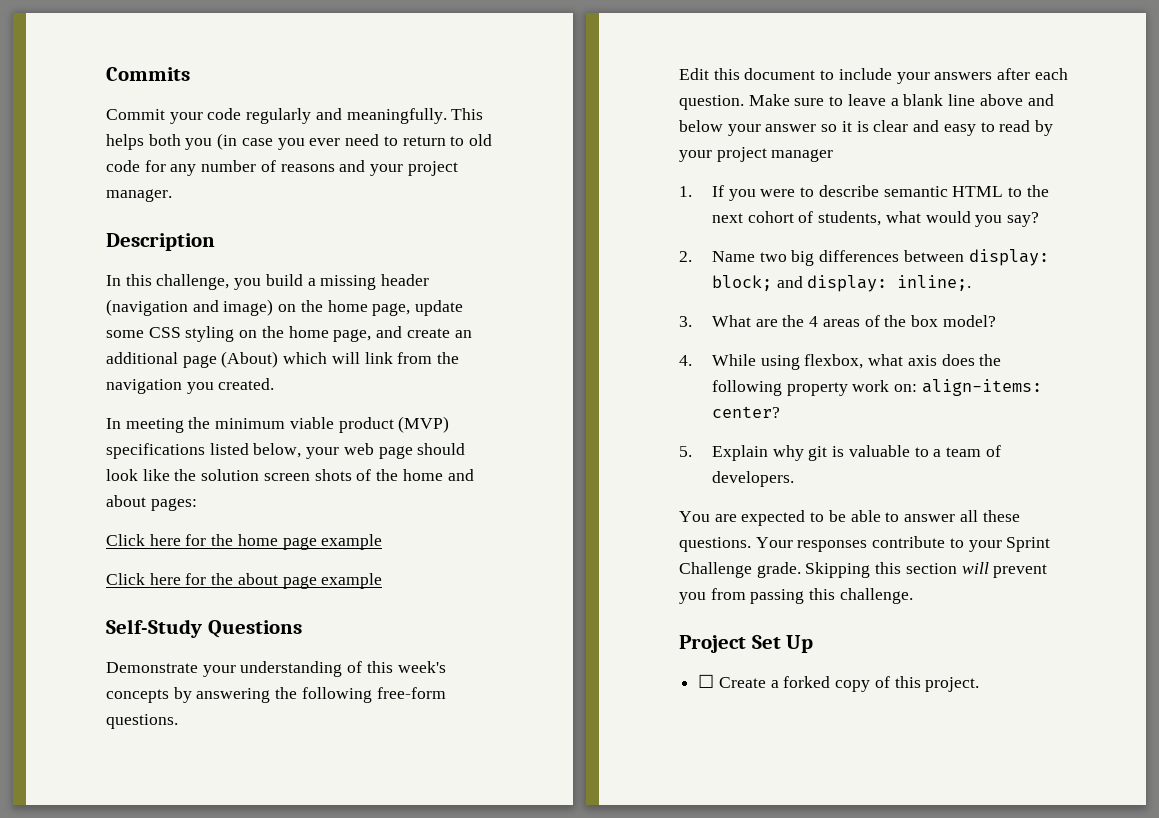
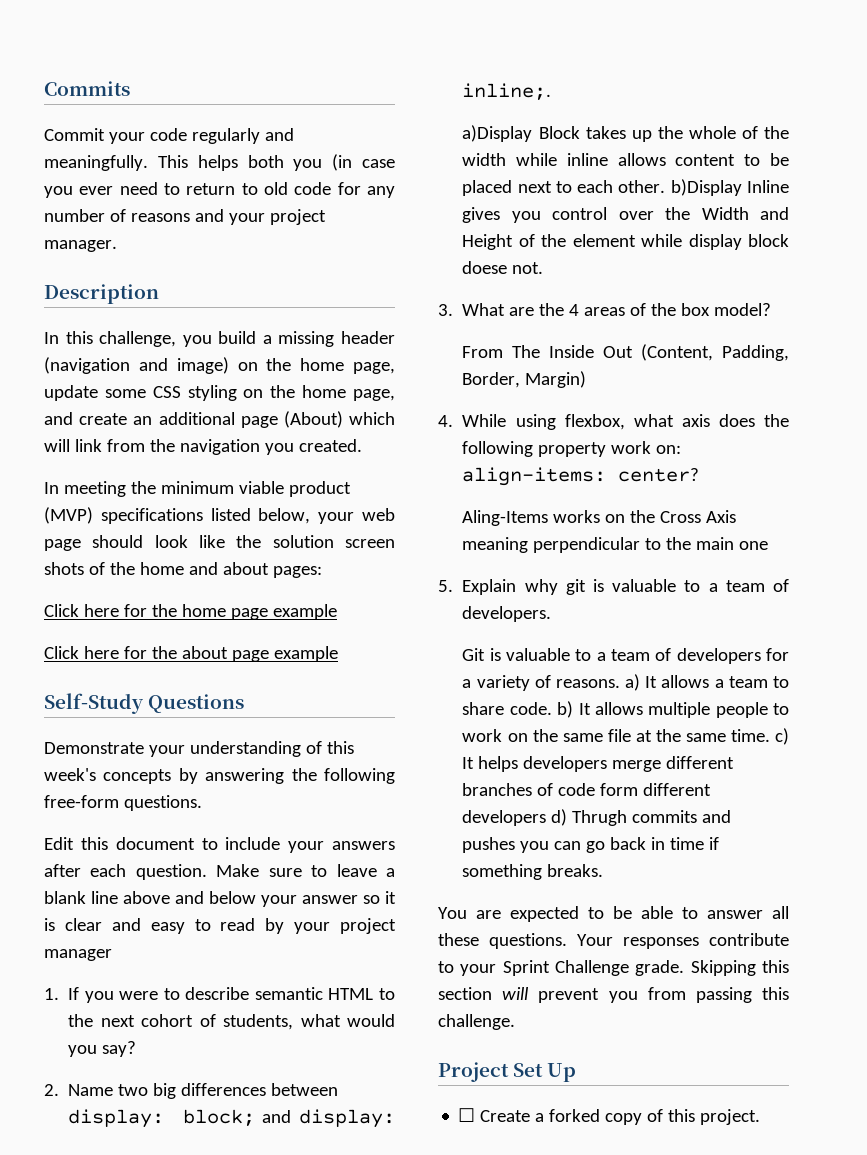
+ a)Display Block takes up the whole of the width while inline allows content to be placed next to each other. b)Display Inline gives you control over the Width and Height of the element while display block doese not.
+ From The Inside Out (Content, Padding, Border, Margin)
+ Aling-Items works on the Cross Axis meaning perpendicular to the main one
+ Git is valuable to a team of developers for a variety of reasons. a) It allows a team to share code. b) It allows multiple people to work on the same file at the same time. c) It helps developers merge different branches of code form different developers d) Thrugh commits and pushes you can go back in time if something breaks.

